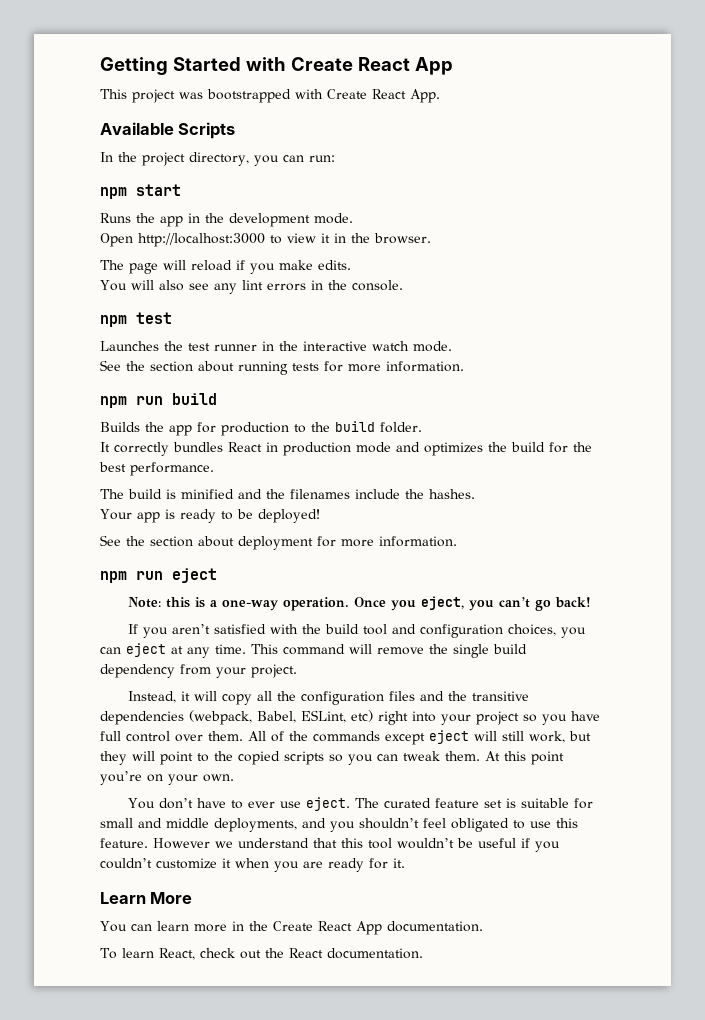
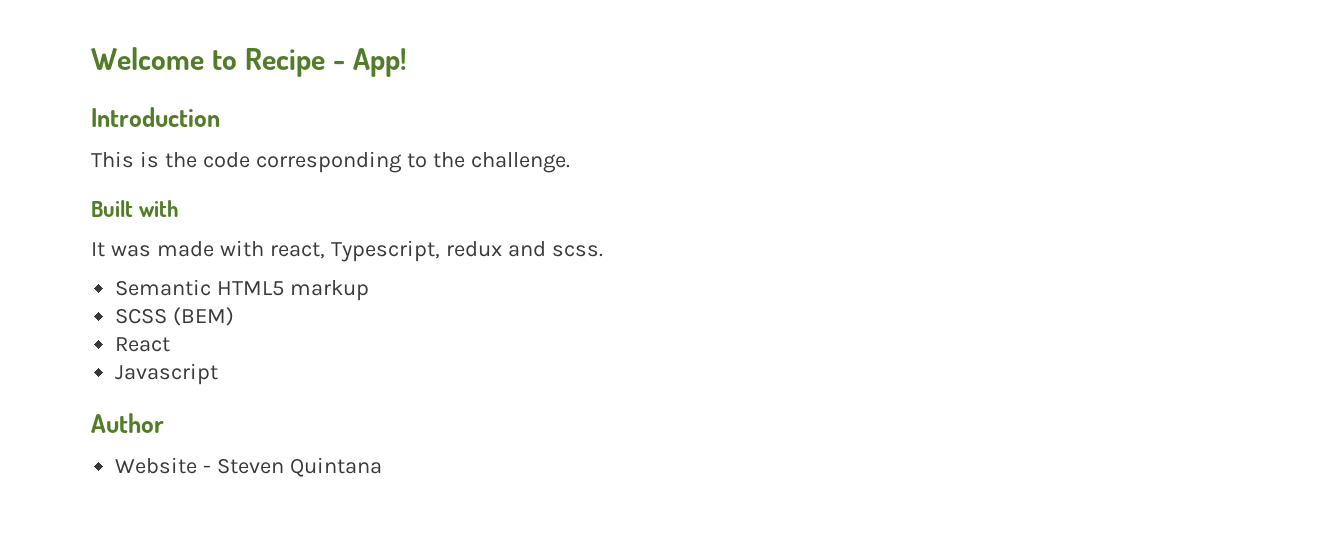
- Getting Started with Create React App
- This project was bootstrapped with Create React App.
- Available Scripts
- In the project directory, you can run:
- npm start
- Runs the app in the development mode.
- Open http://localhost:3000 to view it in the browser.
- The page will reload if you make edits.
- You will also see any lint errors in the console.
- npm test
- Launches the test runner in the interactive watch mode.
- See the section about running tests for more information.
- npm run build
- Builds the app for production to the build folder.
- It correctly bundles React in production mode and optimizes the build for the best performance.
- The build is minified and the filenames include the hashes.
- Your app is ready to be deployed!
- See the section about deployment for more information.
- npm run eject
- Note: this is a one-way operation. Once you eject, you can’t go back!
- If you aren’t satisfied with the build tool and configuration choices, you can eject at any time. This command will remove the single build dependency from your project.
- Instead, it will copy all the configuration files and the transitive dependencies (webpack, Babel, ESLint, etc) right into your project so you have full control over them. All of the commands except eject will still work, but they will point to the copied scripts so you can tweak them. At this point you’re on your own.
- You don’t have to ever use eject. The curated feature set is suitable for small and middle deployments, and you shouldn’t feel obligated to use this feature. However we understand that this tool wouldn’t be useful if you couldn’t customize it when you are ready for it.
- Learn More
- You can learn more in the Create React App documentation.
- To learn React, check out the React documentation.
+ Welcome to Recipe - App!
+ Introduction
+ This is the code corresponding to the challenge.
+ Built with
+ It was made with react, Typescript, redux and scss.
+ Semantic HTML5 markup
+ SCSS (BEM)
+ React
+ Javascript
+ Author
+ Website - Steven Quintana

